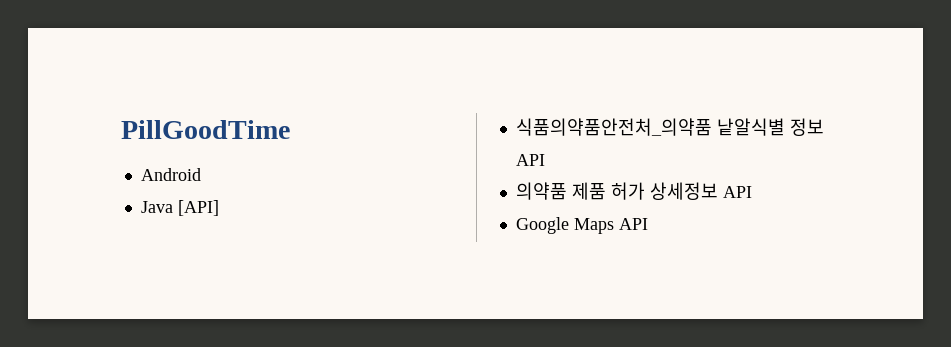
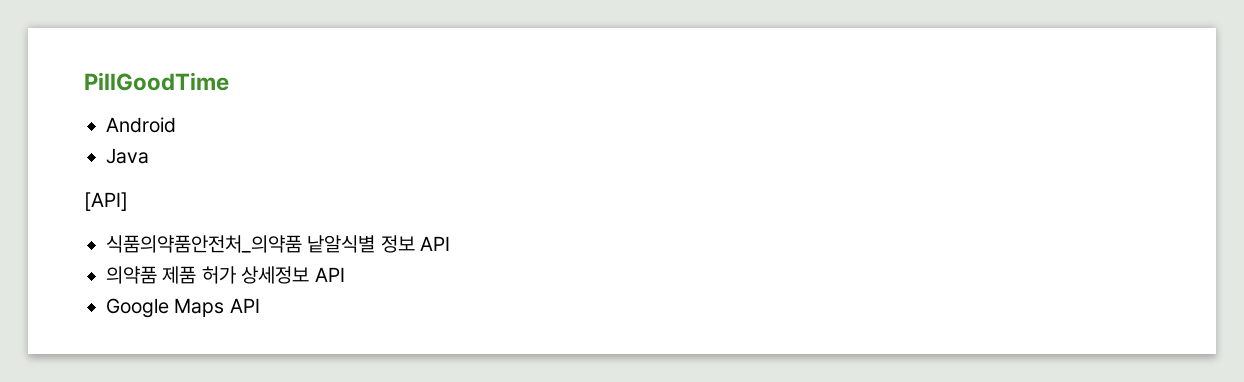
- Java [API]
+ Java
+ [API]

